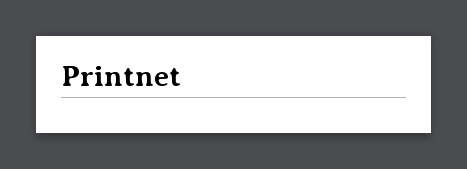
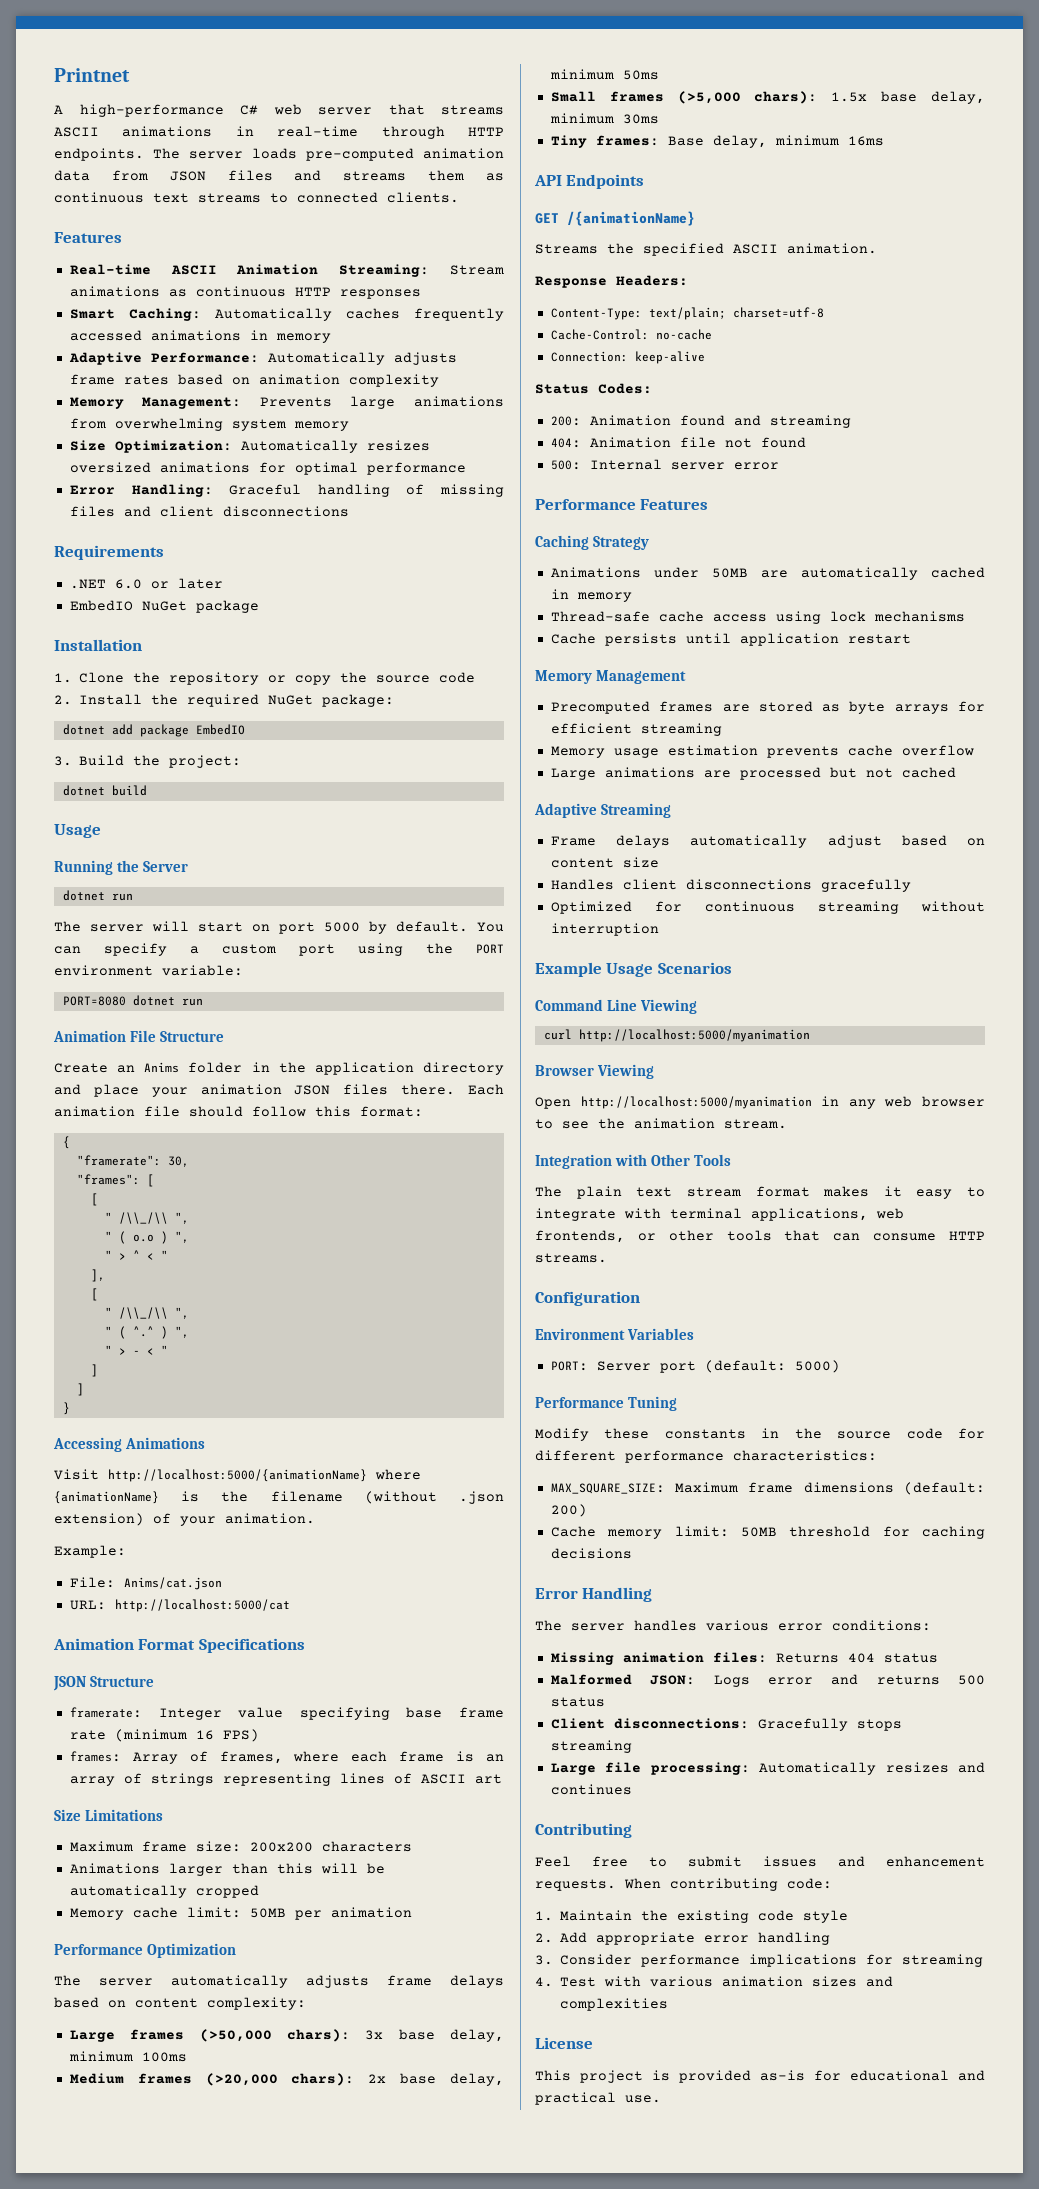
+ A high-performance C# web server that streams ASCII animations in real-time through HTTP endpoints. The server loads pre-computed animation data from JSON files and streams them as continuous text streams to connected clients.
+ Features
+ Real-time ASCII Animation Streaming: Stream animations as continuous HTTP responses
+ Smart Caching: Automatically caches frequently accessed animations in memory
+ Adaptive Performance: Automatically adjusts frame rates based on animation complexity
+ Memory Management: Prevents large animations from overwhelming system memory
+ Size Optimization: Automatically resizes oversized animations for optimal performance
+ Error Handling: Graceful handling of missing files and client disconnections
+ Requirements
+ .NET 6.0 or later
+ EmbedIO NuGet package
+ Installation
+ 1. Clone the repository or copy the source code
+ 2. Install the required NuGet package:
+ dotnet add package EmbedIO
+ 3. Build the project:
+ dotnet build
+ Usage
+ Running the Server
+ dotnet run
+ The server will start on port 5000 by default. You can specify a custom port using the PORT environment variable:
+ PORT=8080 dotnet run
+ Animation File Structure
+ Create an Anims folder in the application directory and place your animation JSON files there. Each animation file should follow this format:
+ {
+ "framerate": 30,
+ "frames": [
+ [
+ " /\\_/\\ ",
+ " ( o.o ) ",
+ " > ^ < "
+ ],
+ [
+ " /\\_/\\ ",
+ " ( ^.^ ) ",
+ " > - < "
+ ]
+ ]
+ }
+ Accessing Animations
+ Visit http://localhost:5000/{animationName} where {animationName} is the filename (without .json extension) of your animation.
+ Example:
+ File: Anims/cat.json
+ URL: http://localhost:5000/cat
+ Animation Format Specifications
+ JSON Structure
+ framerate: Integer value specifying base frame rate (minimum 16 FPS)
+ frames: Array of frames, where each frame is an array of strings representing lines of ASCII art
+ Size Limitations
+ Maximum frame size: 200x200 characters
+ Animations larger than this will be automatically cropped
+ Memory cache limit: 50MB per animation
+ Performance Optimization
+ The server automatically adjusts frame delays based on content complexity:
+ Large frames (>50,000 chars): 3x base delay, minimum 100ms
+ Medium frames (>20,000 chars): 2x base delay, minimum 50ms
+ Small frames (>5,000 chars): 1.5x base delay, minimum 30ms
+ Tiny frames: Base delay, minimum 16ms
+ API Endpoints
+ GET /{animationName}
+ Streams the specified ASCII animation.
+ Response Headers:
+ Content-Type: text/plain; charset=utf-8
+ Cache-Control: no-cache
+ Connection: keep-alive
+ Status Codes:
+ 200: Animation found and streaming
+ 404: Animation file not found
+ 500: Internal server error
+ Performance Features
+ Caching Strategy
+ Animations under 50MB are automatically cached in memory
+ Thread-safe cache access using lock mechanisms
+ Cache persists until application restart
+ Memory Management
+ Precomputed frames are stored as byte arrays for efficient streaming
+ Memory usage estimation prevents cache overflow
+ Large animations are processed but not cached
+ Adaptive Streaming
+ Frame delays automatically adjust based on content size
+ Handles client disconnections gracefully
+ Optimized for continuous streaming without interruption
+ Example Usage Scenarios
+ Command Line Viewing
+ curl http://localhost:5000/myanimation
+ Browser Viewing
+ Open http://localhost:5000/myanimation in any web browser to see the animation stream.
+ Integration with Other Tools
+ The plain text stream format makes it easy to integrate with terminal applications, web frontends, or other tools that can consume HTTP streams.
+ Configuration
+ Environment Variables
+ PORT: Server port (default: 5000)
+ Performance Tuning
+ Modify these constants in the source code for different performance characteristics:
+ MAX_SQUARE_SIZE: Maximum frame dimensions (default: 200)
+ Cache memory limit: 50MB threshold for caching decisions
+ Error Handling
+ The server handles various error conditions:
+ Missing animation files: Returns 404 status
+ Malformed JSON: Logs error and returns 500 status
+ Client disconnections: Gracefully stops streaming
+ Large file processing: Automatically resizes and continues
+ Contributing
+ Feel free to submit issues and enhancement requests. When contributing code:
+ 1. Maintain the existing code style
+ 2. Add appropriate error handling
+ 3. Consider performance implications for streaming
+ 4. Test with various animation sizes and complexities
+ License
+ This project is provided as-is for educational and practical use.

